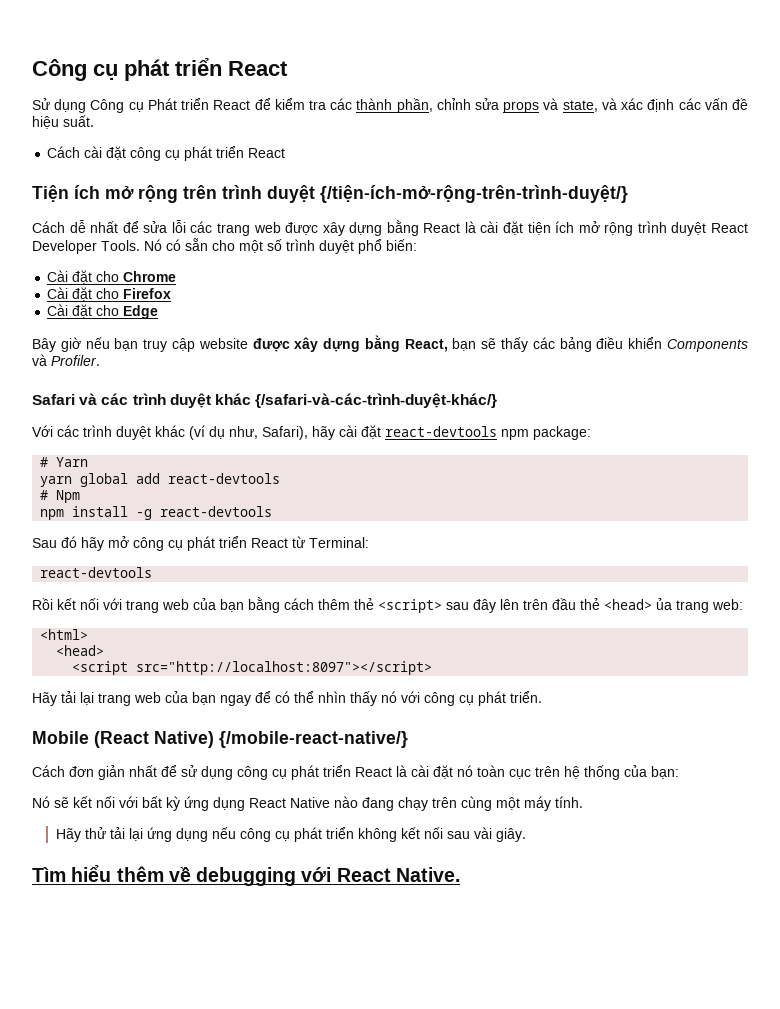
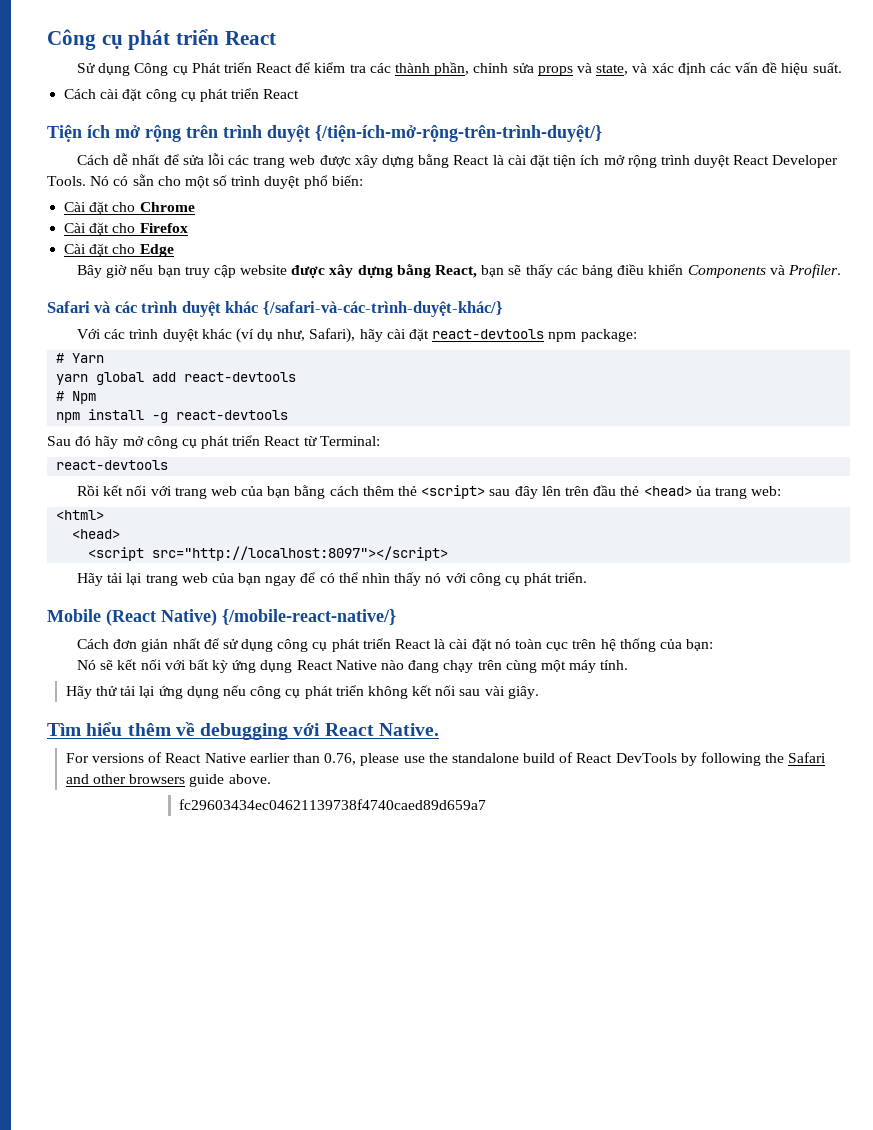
+ For versions of React Native earlier than 0.76, please use the standalone build of React DevTools by following the Safari and other browsers guide above.
+ fc29603434ec04621139738f4740caed89d659a7

